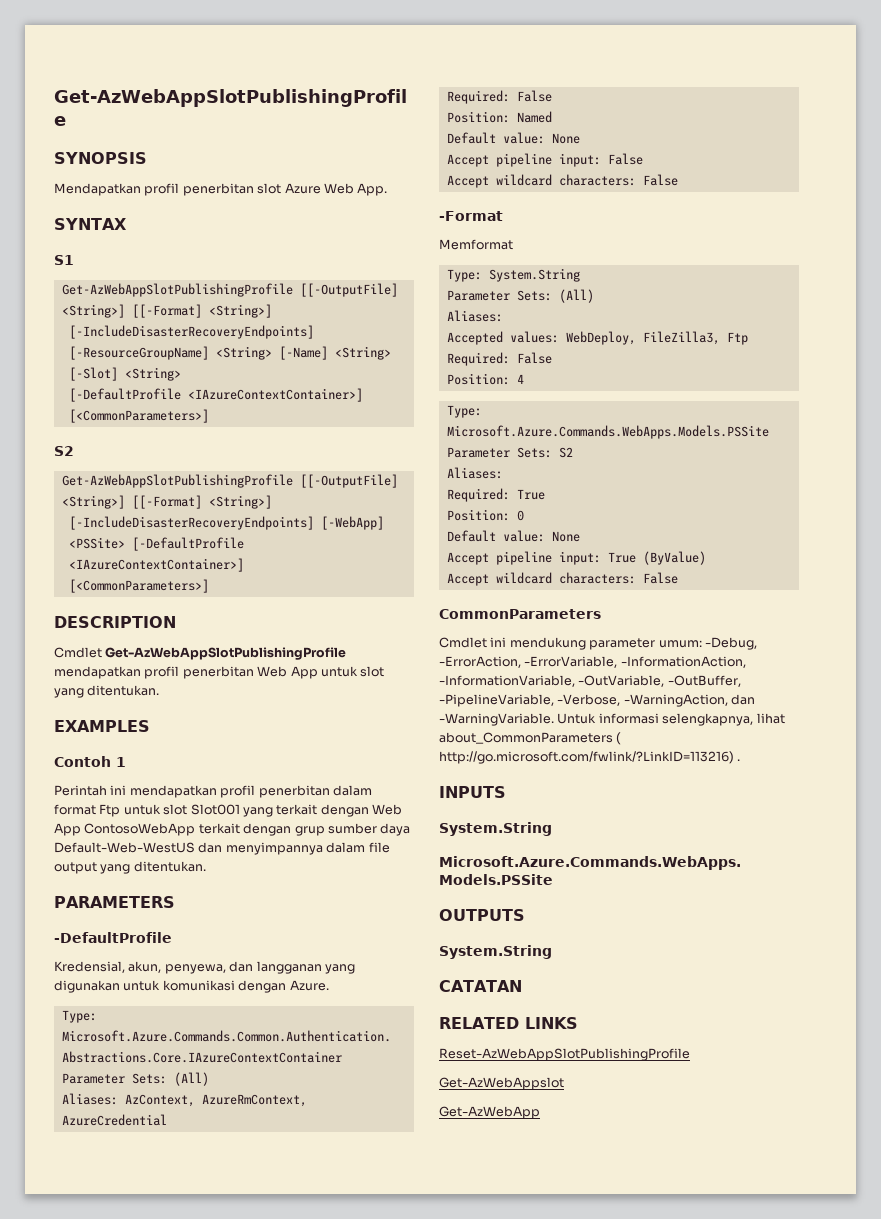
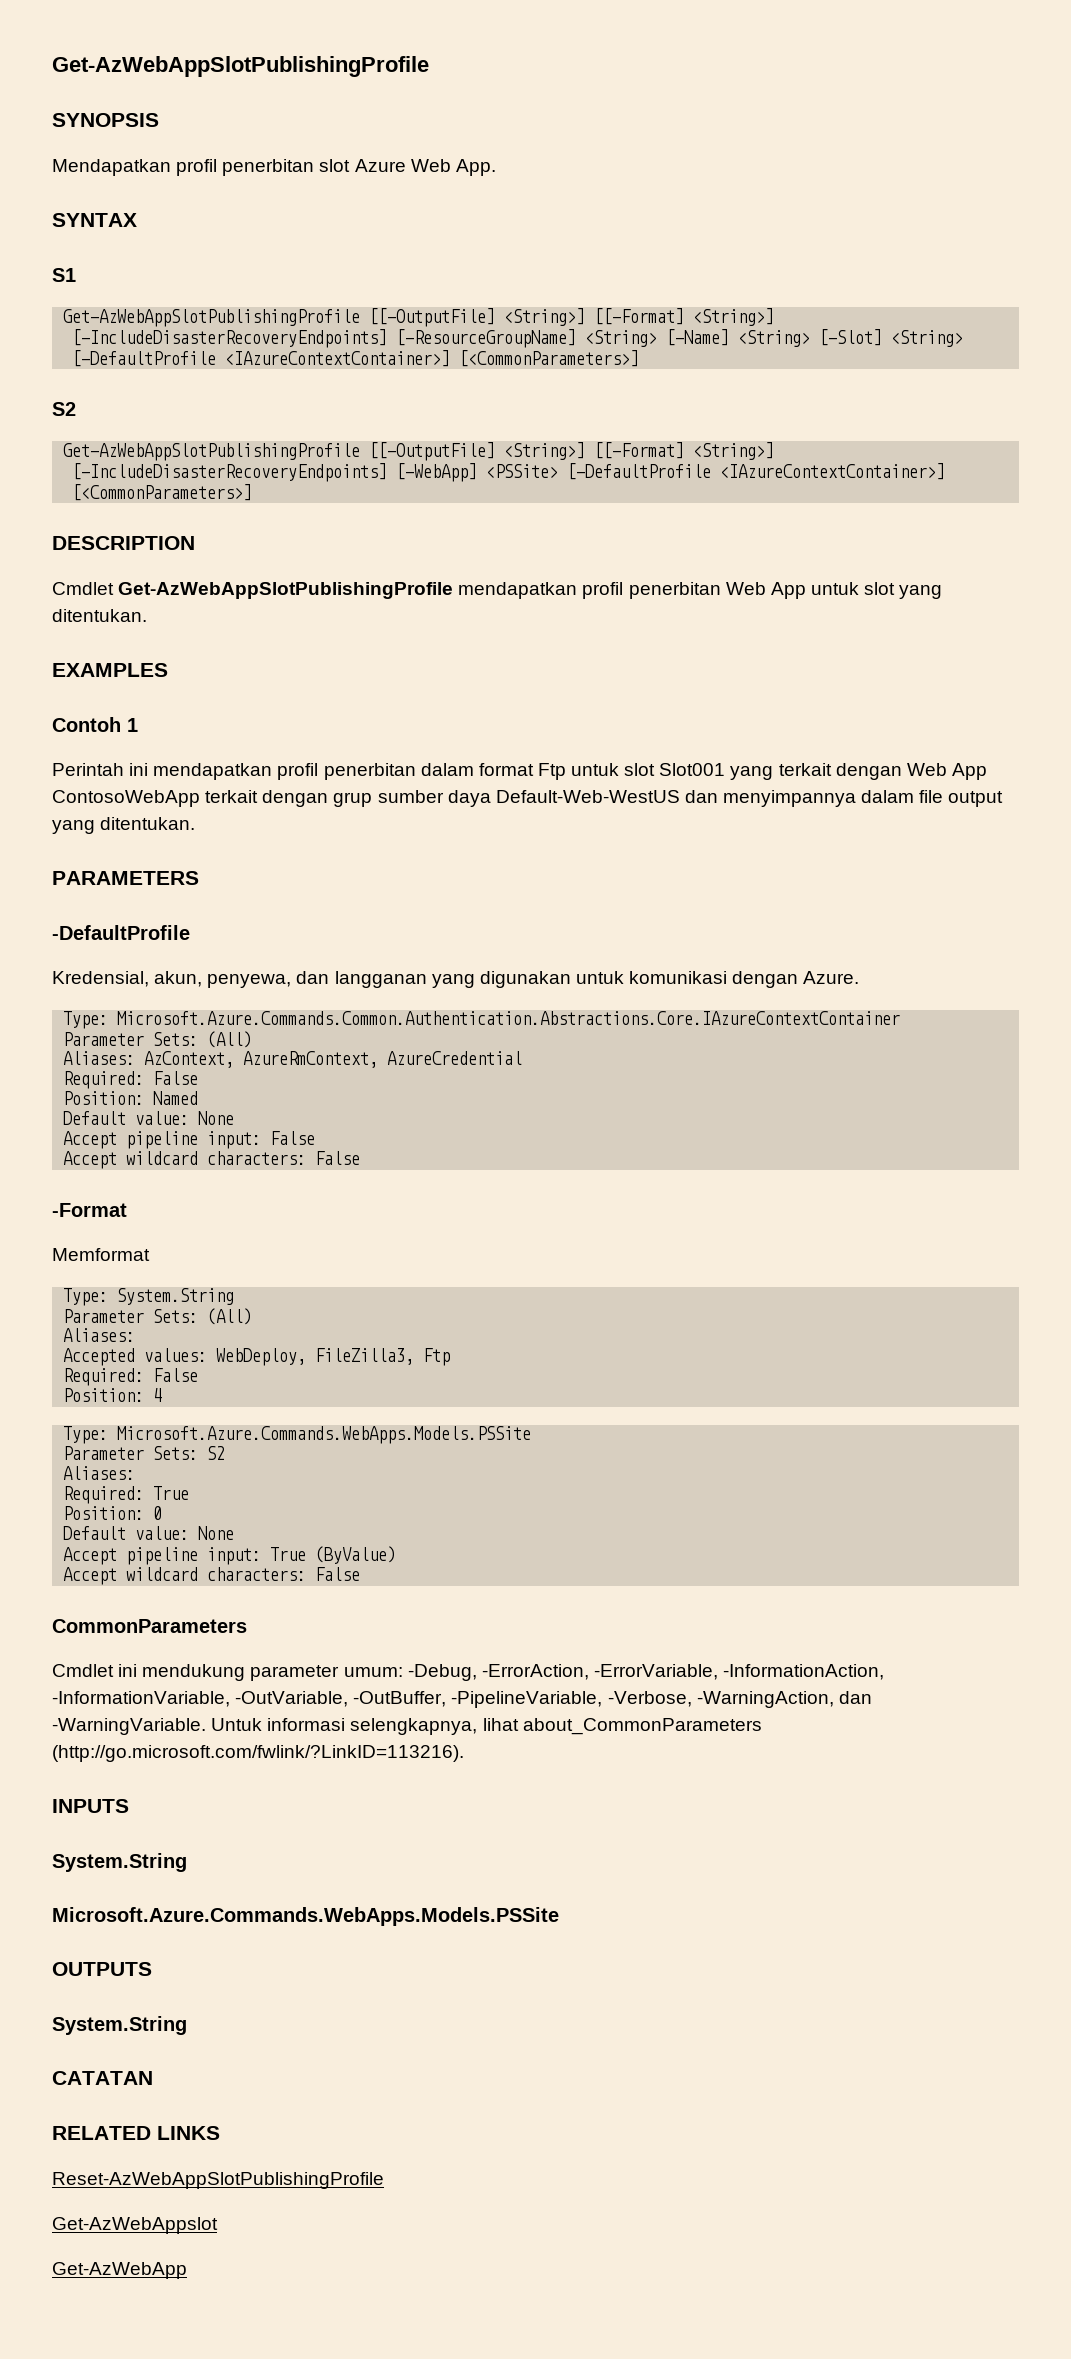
- Untuk informasi selengkapnya, lihat about_CommonParameters ( http://go.microsoft.com/fwlink/?LinkID=113216) .
+ Untuk informasi selengkapnya, lihat about_CommonParameters (http://go.microsoft.com/fwlink/?LinkID=113216).

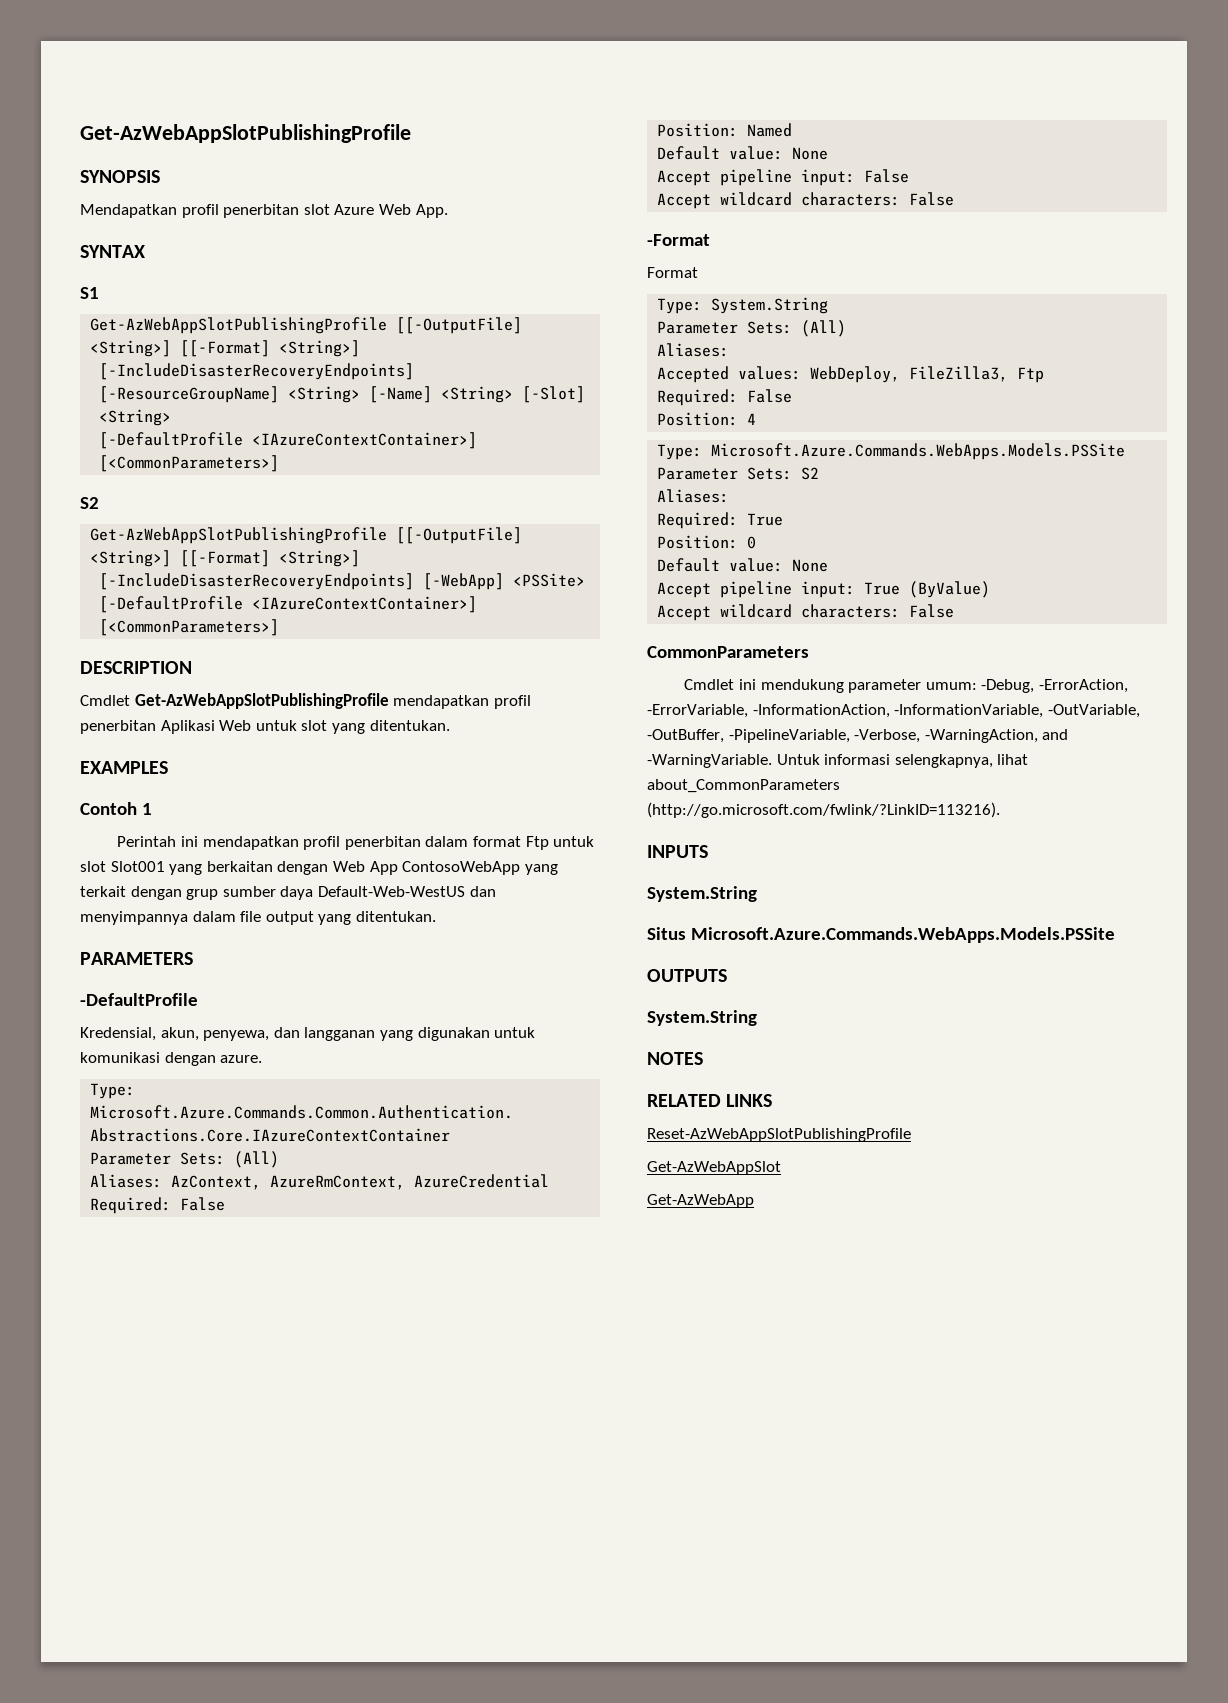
- Cmdlet Get-AzWebAppSlotPublishingProfile mendapatkan profil penerbitan Web App untuk slot yang ditentukan.
+ Cmdlet Get-AzWebAppSlotPublishingProfile mendapatkan profil penerbitan Aplikasi Web untuk slot yang ditentukan.
- Perintah ini mendapatkan profil penerbitan dalam format Ftp untuk slot Slot001 yang terkait dengan Web App ContosoWebApp terkait dengan grup sumber daya Default-Web-WestUS dan menyimpannya dalam file output yang ditentukan.
+ Perintah ini mendapatkan profil penerbitan dalam format Ftp untuk slot Slot001 yang berkaitan dengan Web App ContosoWebApp yang terkait dengan grup sumber daya Default-Web-WestUS dan menyimpannya dalam file output yang ditentukan.
- Kredensial, akun, penyewa, dan langganan yang digunakan untuk komunikasi dengan Azure.
+ Kredensial, akun, penyewa, dan langganan yang digunakan untuk komunikasi dengan azure.
- Memformat
+ Format
- Cmdlet ini mendukung parameter umum: -Debug, -ErrorAction, -ErrorVariable, -InformationAction, -InformationVariable, -OutVariable, -OutBuffer, -PipelineVariable, -Verbose, -WarningAction, dan -WarningVariable.
+ Cmdlet ini mendukung parameter umum: -Debug, -ErrorAction, -ErrorVariable, -InformationAction, -InformationVariable, -OutVariable, -OutBuffer, -PipelineVariable, -Verbose, -WarningAction, and -WarningVariable.
  INPUTS
  System.String
- Microsoft.Azure.Commands.WebApps.Models.PSSite
+ Situs Microsoft.Azure.Commands.WebApps.Models.PSSite
- CATATAN
+ NOTES
- Get-AzWebAppslot
+ Get-AzWebAppSlot

